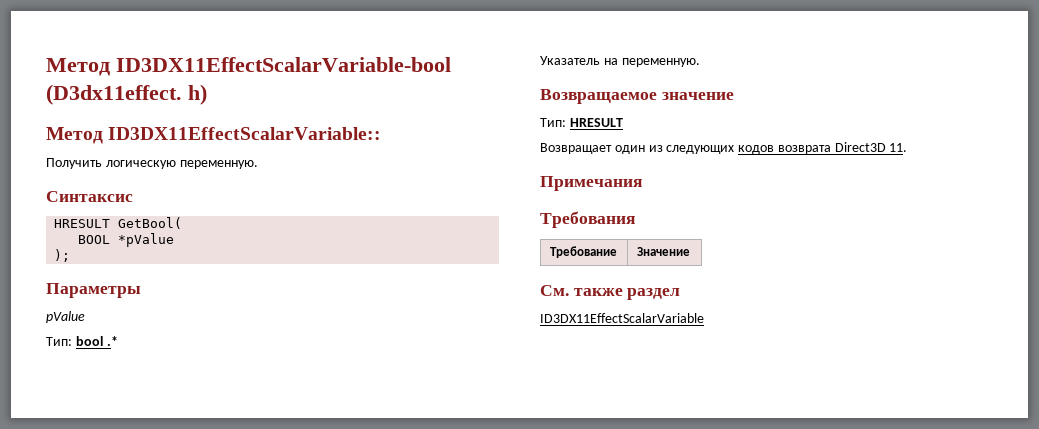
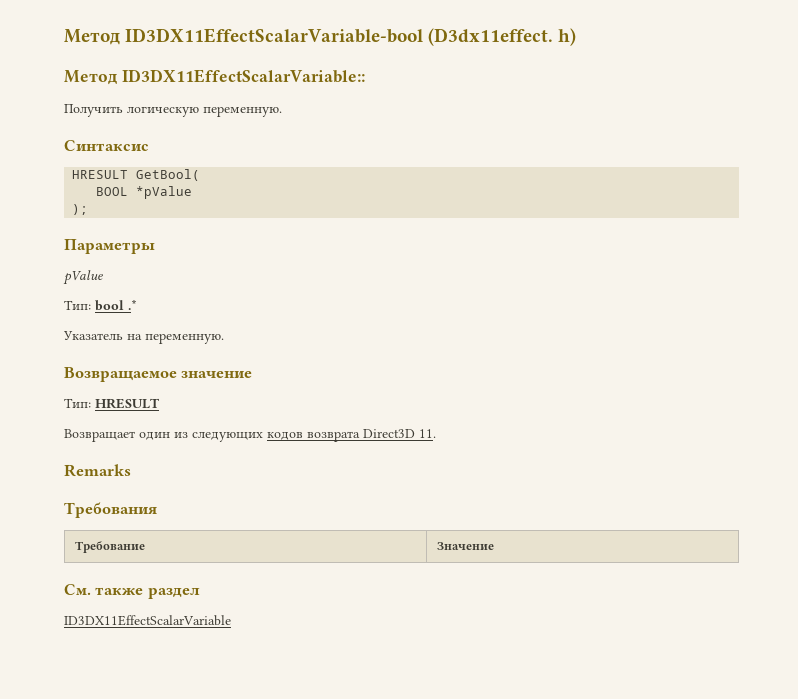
- Примечания
+ Remarks

